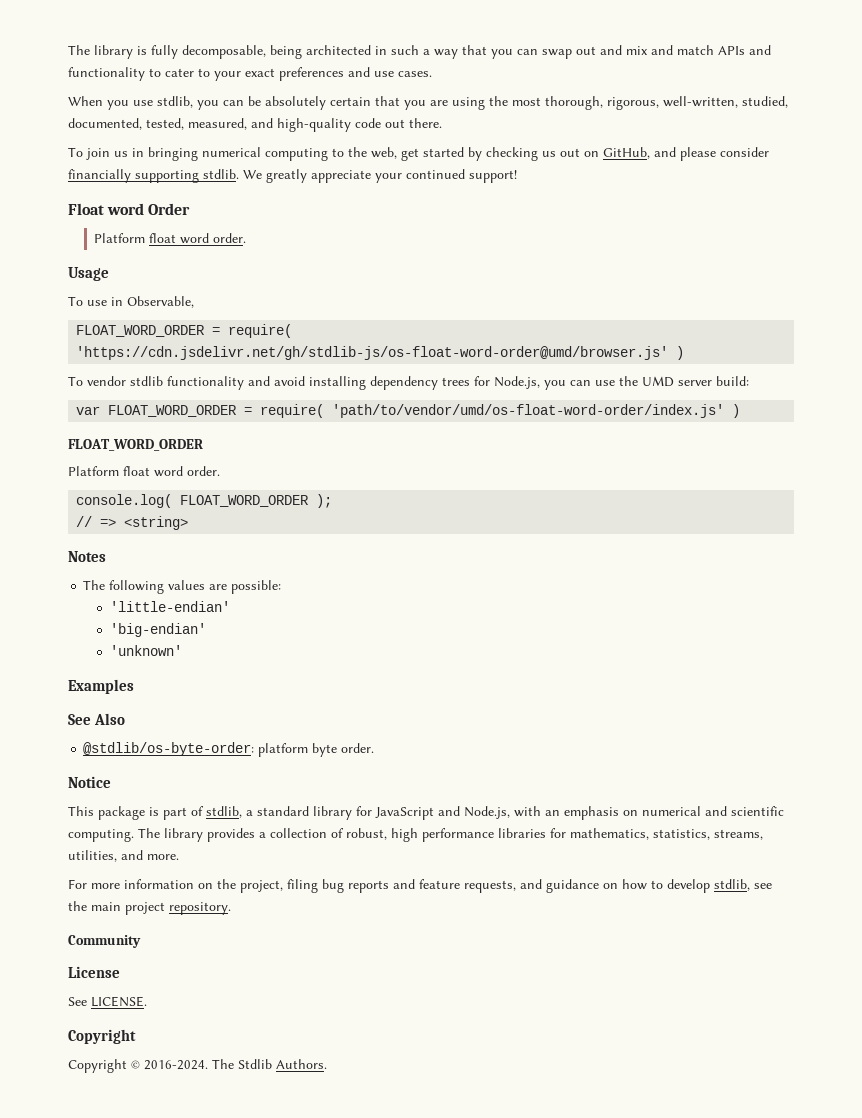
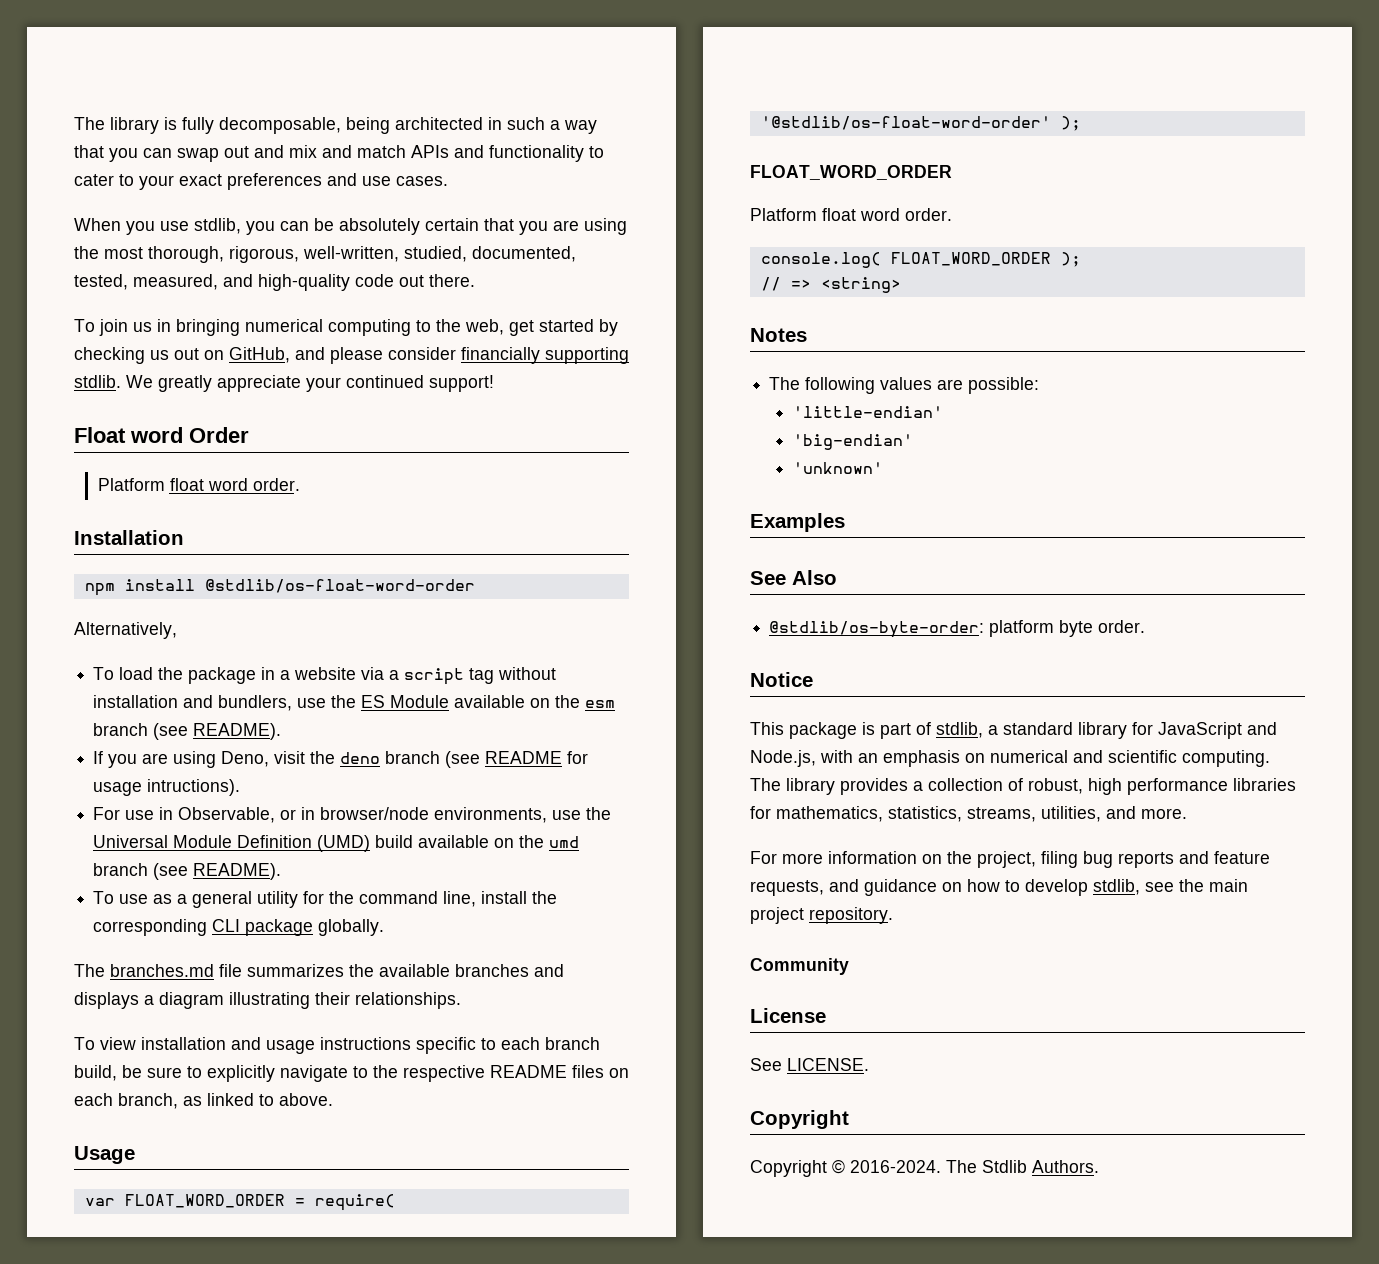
+ Installation
+ npm install @stdlib/os-float-word-order
+ Alternatively,
+ To load the package in a website via a script tag without installation and bundlers, use the ES Module available on the esm branch (see README).
+ If you are using Deno, visit the deno branch (see README for usage intructions).
+ For use in Observable, or in browser/node environments, use the Universal Module Definition (UMD) build available on the umd branch (see README).
+ To use as a general utility for the command line, install the corresponding CLI package globally.
+ The branches.md file summarizes the available branches and displays a diagram illustrating their relationships.
+ To view installation and usage instructions specific to each branch build, be sure to explicitly navigate to the respective README files on each branch, as linked to above.
  Usage
- To use in Observable,
- FLOAT_WORD_ORDER = require( 'https://cdn.jsdelivr.net/gh/stdlib-js/os-float-word-order@umd/browser.js' )
- To vendor stdlib functionality and avoid installing dependency trees for Node.js, you can use the UMD server build:
- var FLOAT_WORD_ORDER = require( 'path/to/vendor/umd/os-float-word-order/index.js' )
+ var FLOAT_WORD_ORDER = require( '@stdlib/os-float-word-order' );

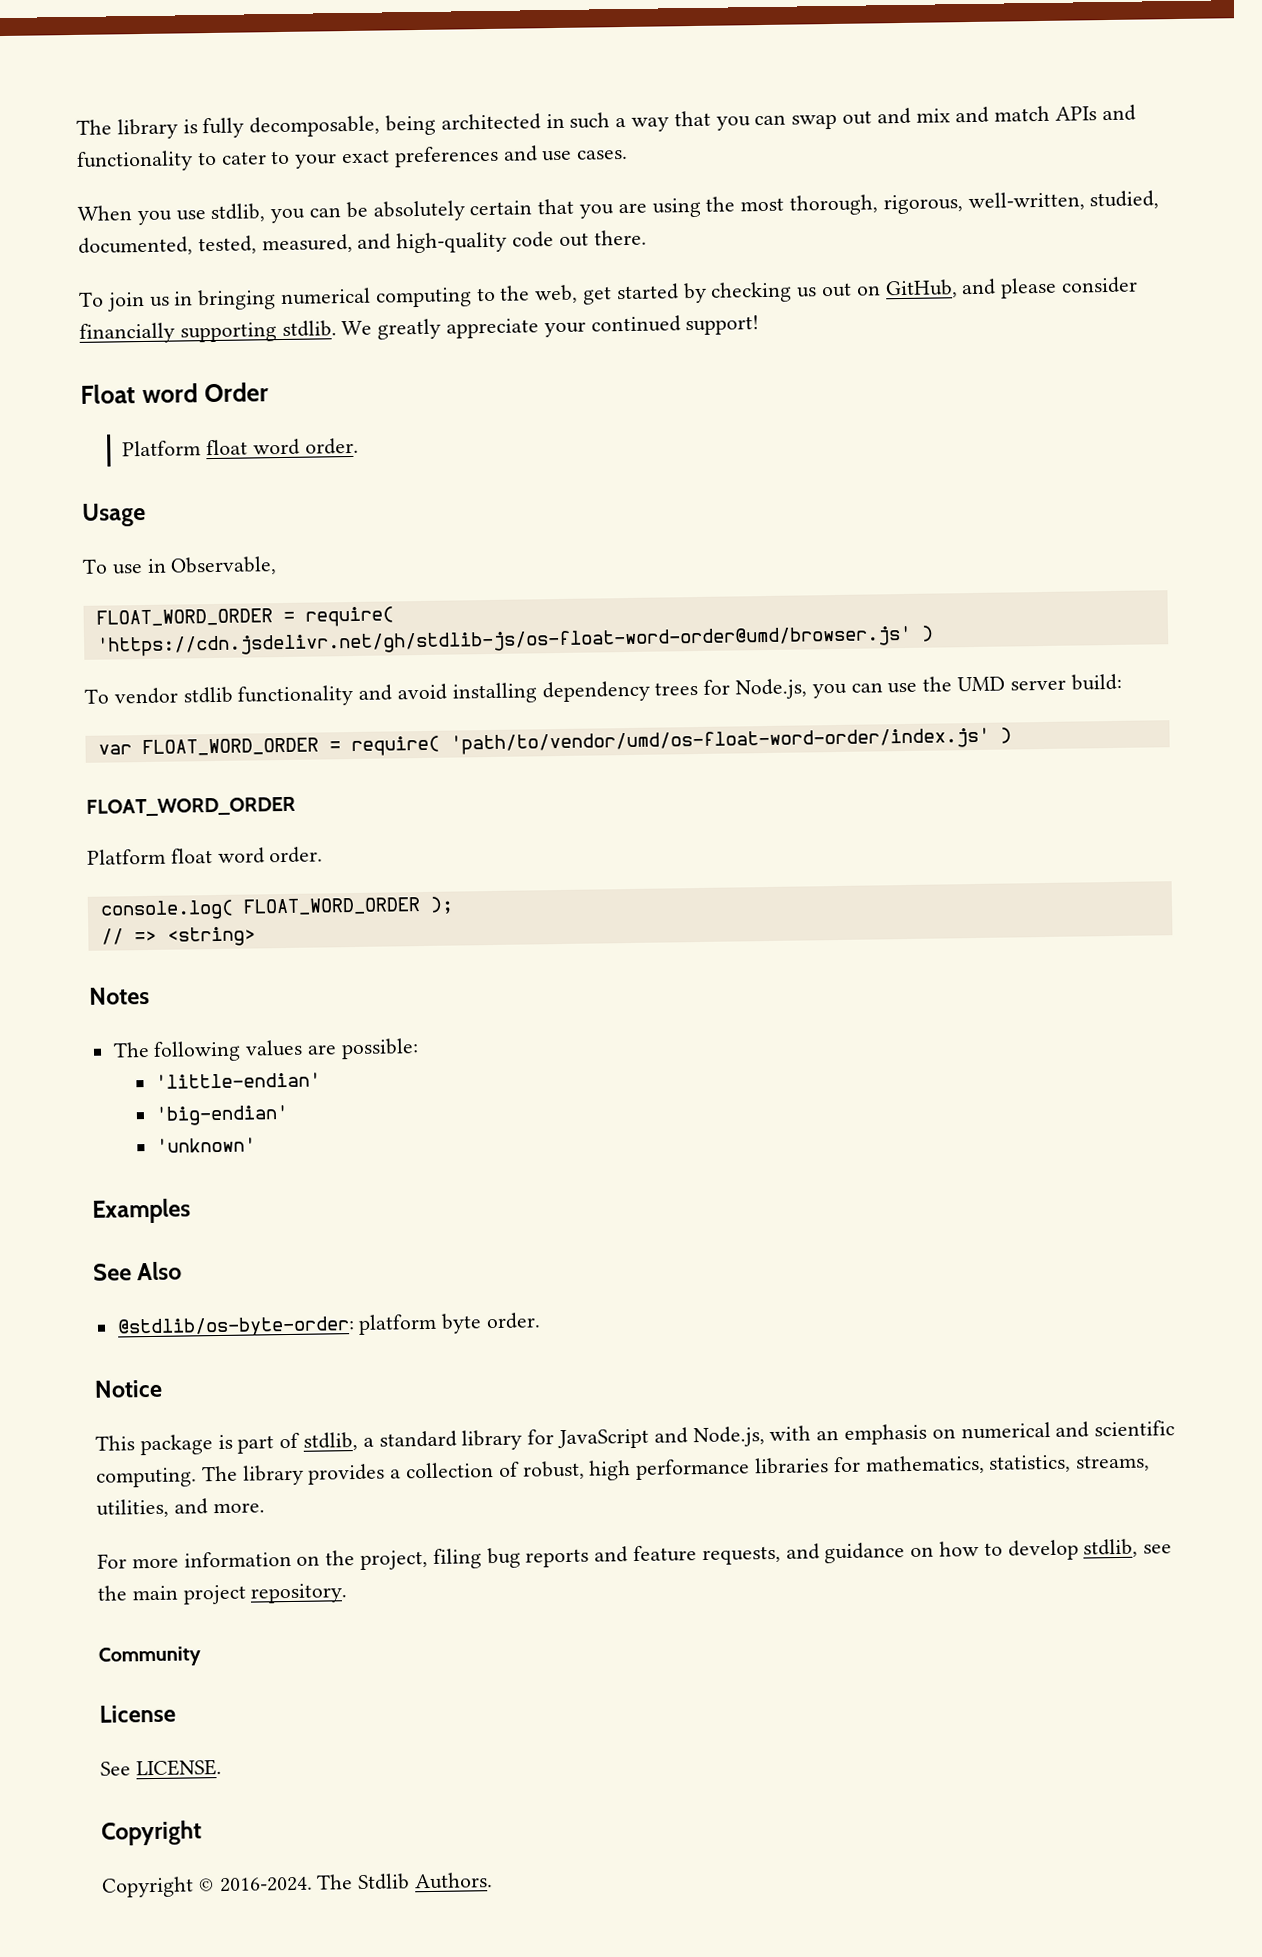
- Installation
- npm install @stdlib/os-float-word-order
- Alternatively,
- To load the package in a website via a script tag without installation and bundlers, use the ES Module available on the esm branch (see README).
- If you are using Deno, visit the deno branch (see README for usage intructions).
- For use in Observable, or in browser/node environments, use the Universal Module Definition (UMD) build available on the umd branch (see README).
- To use as a general utility for the command line, install the corresponding CLI package globally.
- The branches.md file summarizes the available branches and displays a diagram illustrating their relationships.
- To view installation and usage instructions specific to each branch build, be sure to explicitly navigate to the respective README files on each branch, as linked to above.
  Usage
+ To use in Observable,
+ FLOAT_WORD_ORDER = require( 'https://cdn.jsdelivr.net/gh/stdlib-js/os-float-word-order@umd/browser.js' )
+ To vendor stdlib functionality and avoid installing dependency trees for Node.js, you can use the UMD server build:
- var FLOAT_WORD_ORDER = require( '@stdlib/os-float-word-order' );
+ var FLOAT_WORD_ORDER = require( 'path/to/vendor/umd/os-float-word-order/index.js' )

